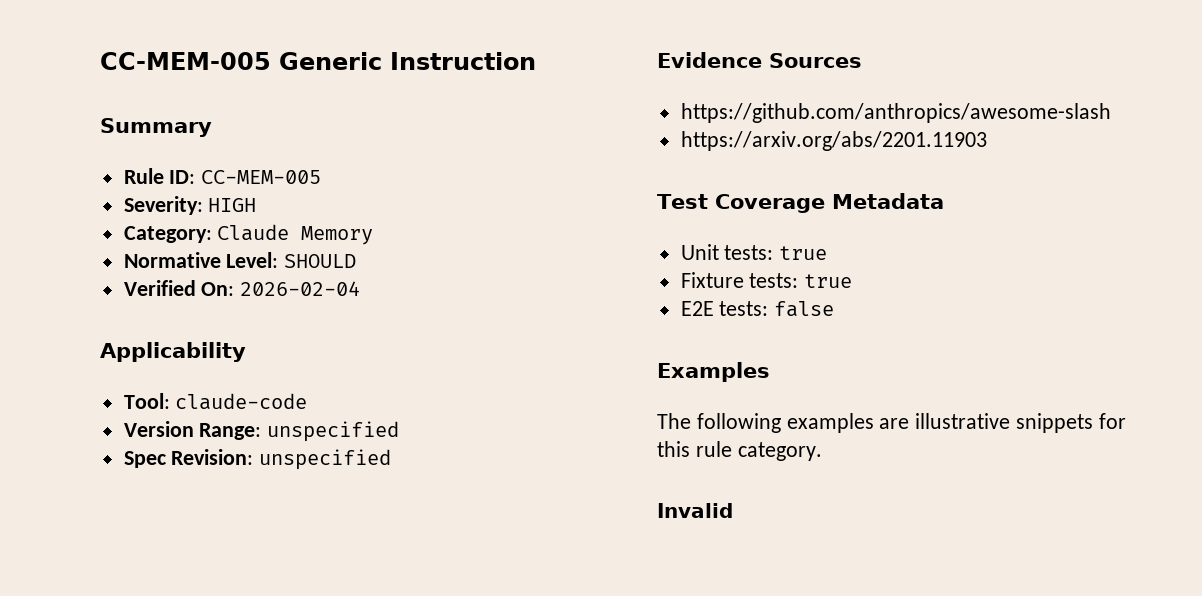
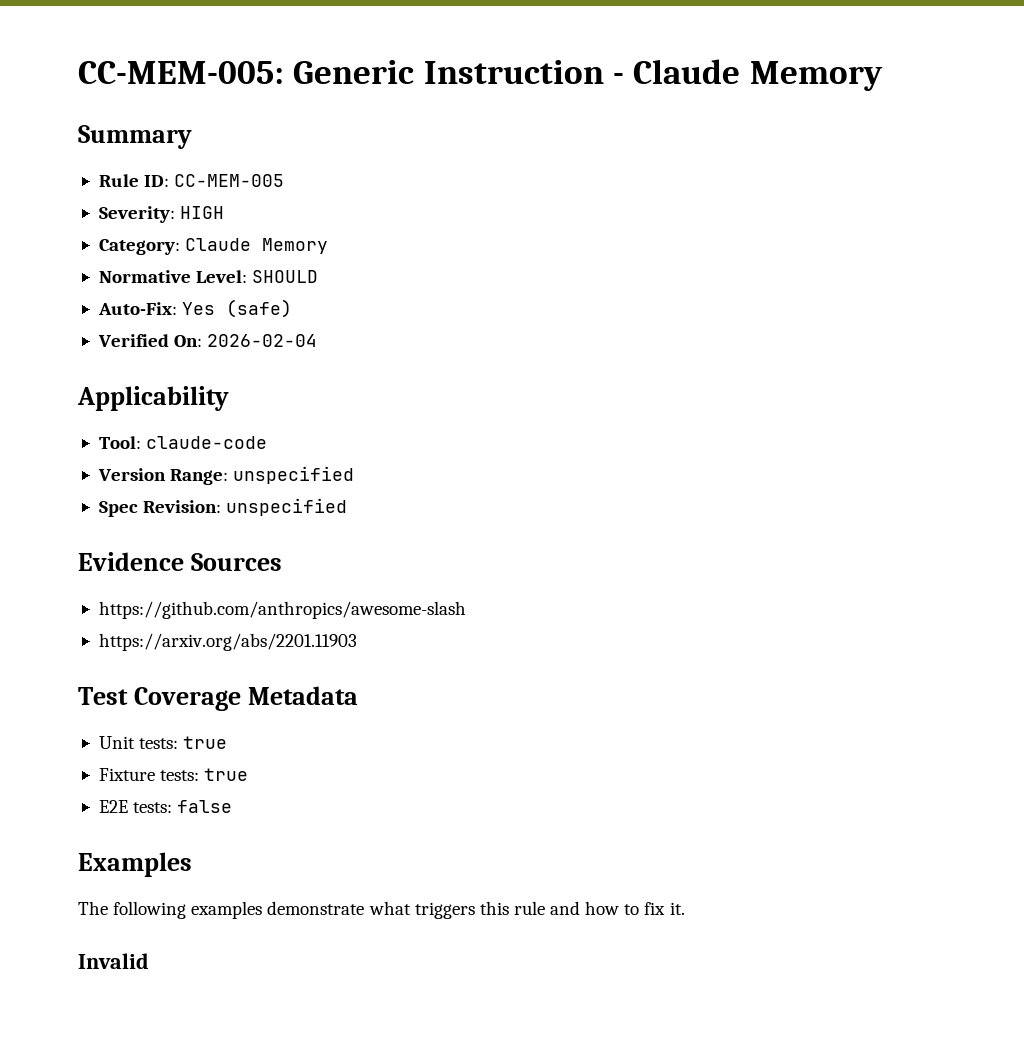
- CC-MEM-005 Generic Instruction
+ CC-MEM-005: Generic Instruction - Claude Memory
+ Auto-Fix: Yes (safe)
- The following examples are illustrative snippets for this rule category.
+ The following examples demonstrate what triggers this rule and how to fix it.

